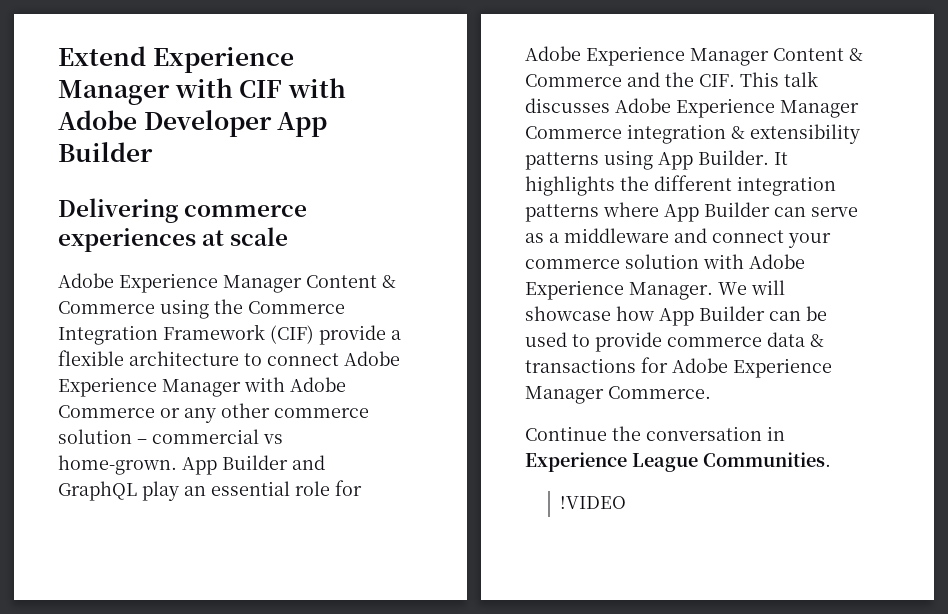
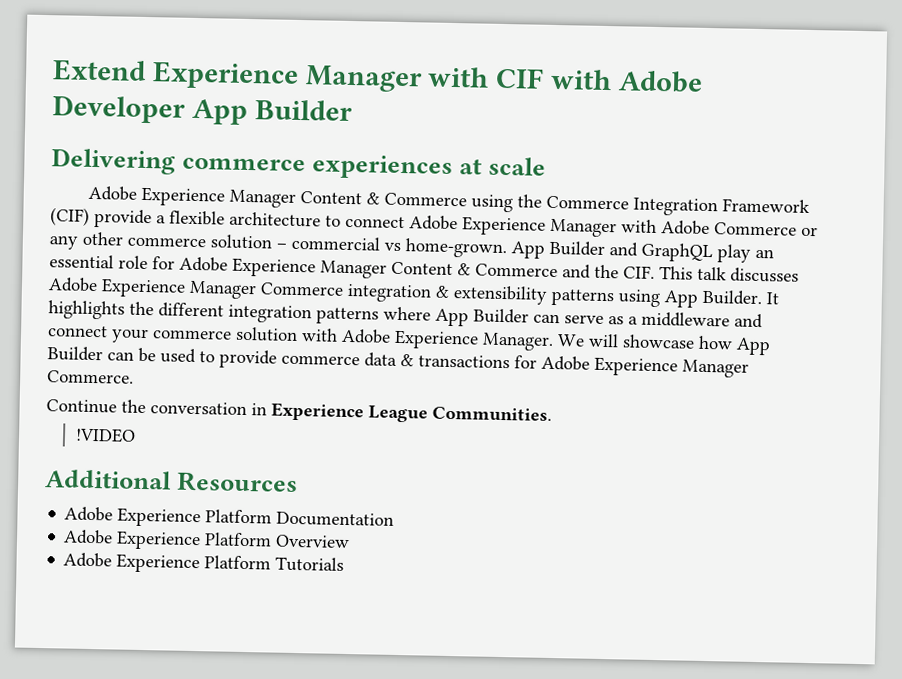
+ Additional Resources
+ Adobe Experience Platform Documentation
+ Adobe Experience Platform Overview
+ Adobe Experience Platform Tutorials

